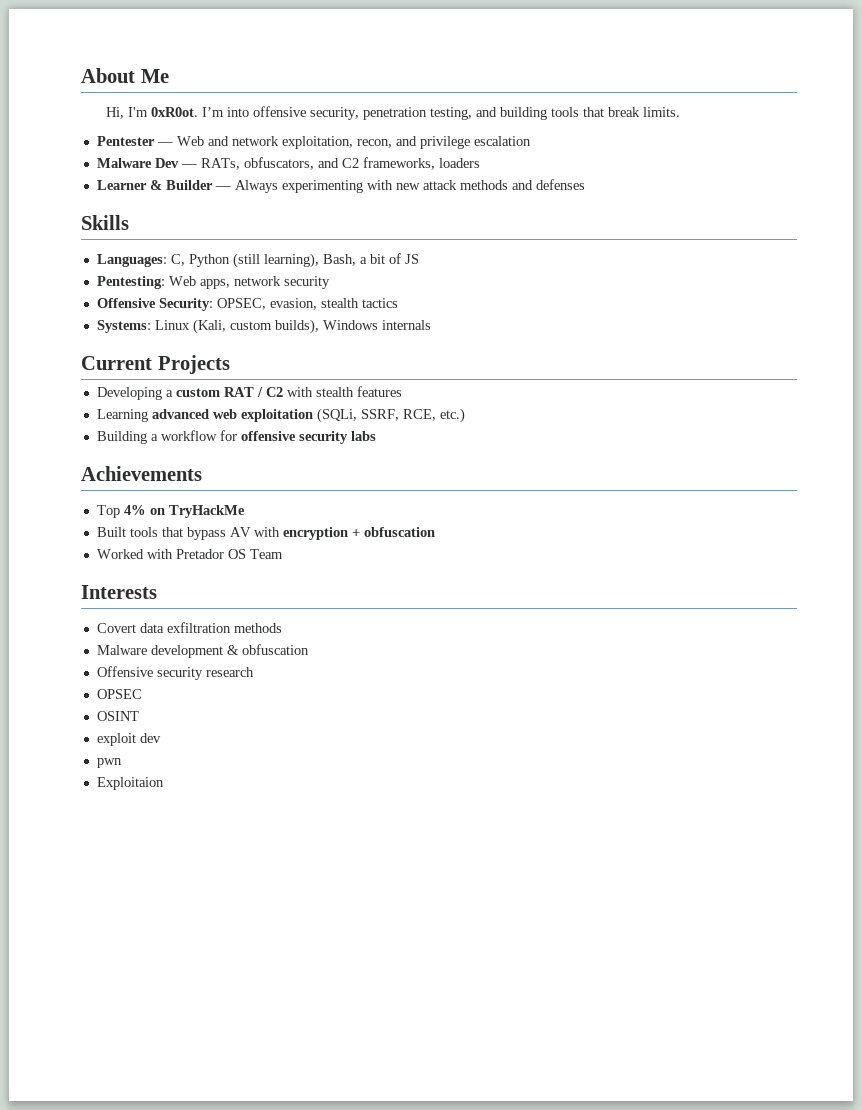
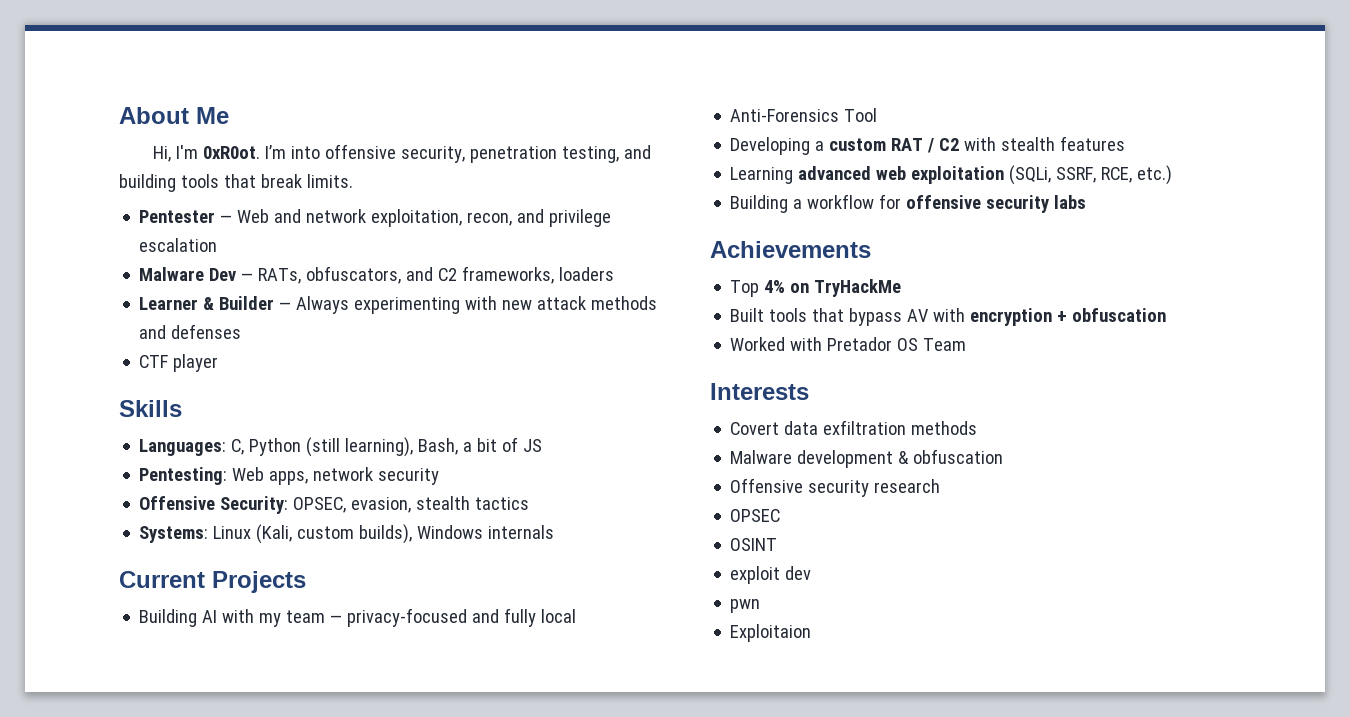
+ CTF player
+ Building AI with my team — privacy-focused and fully local
+ Anti-Forensics Tool

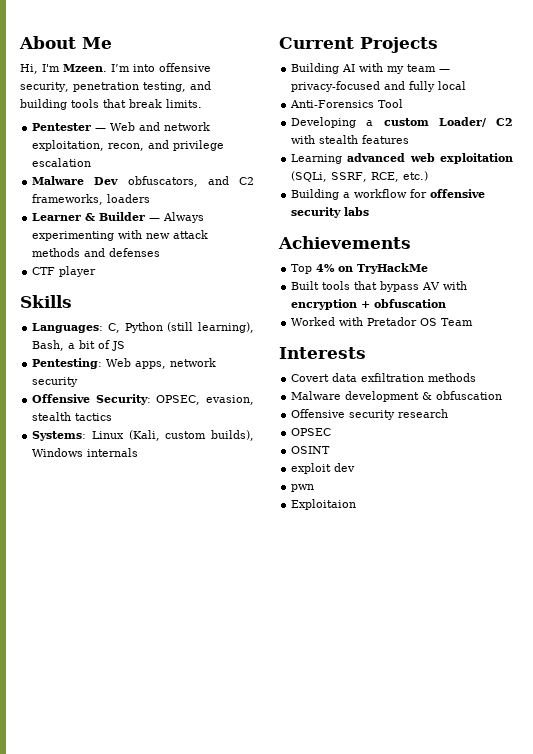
- Hi, I'm 0xR0ot.
+ Hi, I'm Mzeen.
- Malware Dev — RATs, obfuscators, and C2 frameworks, loaders
+ Malware Dev obfuscators, and C2 frameworks, loaders
- Developing a custom RAT / C2 with stealth features
+ Developing a custom Loader/ C2 with stealth features

